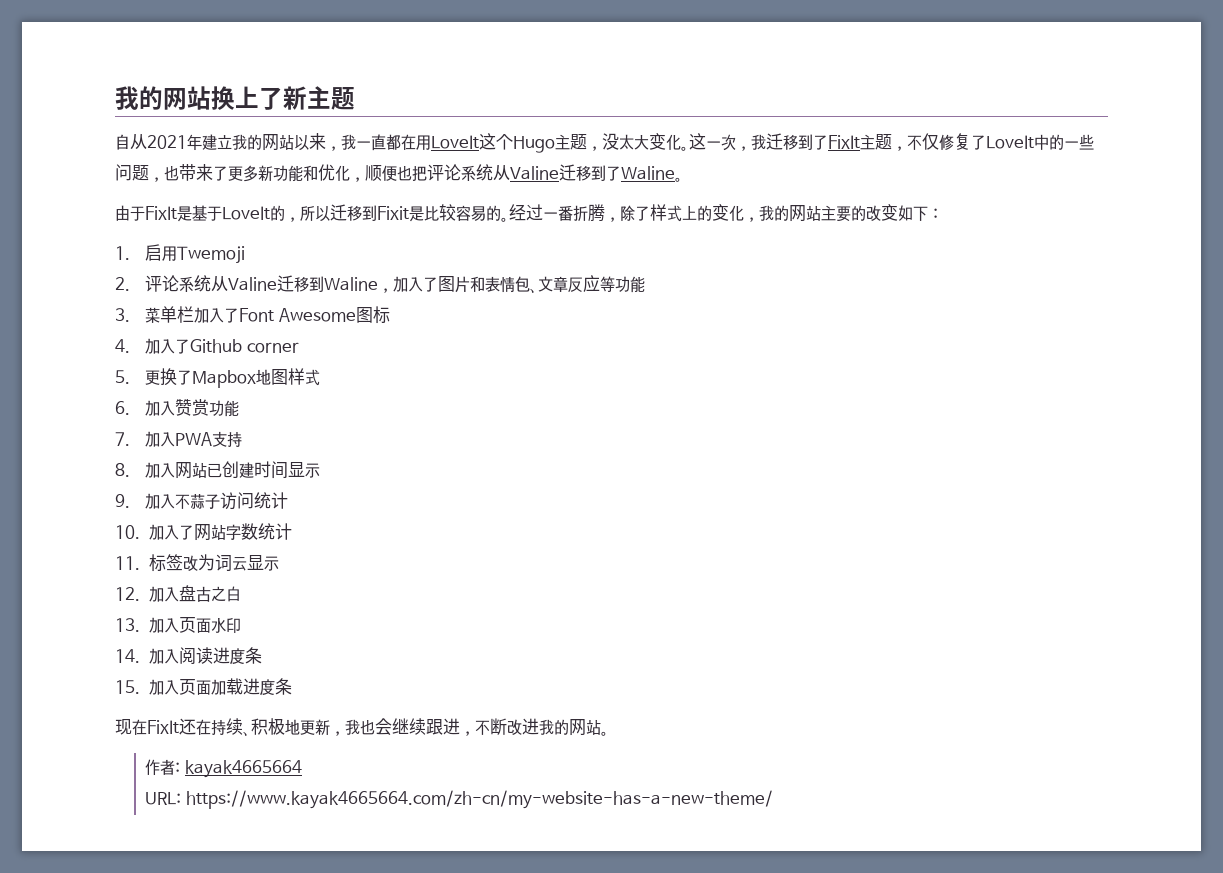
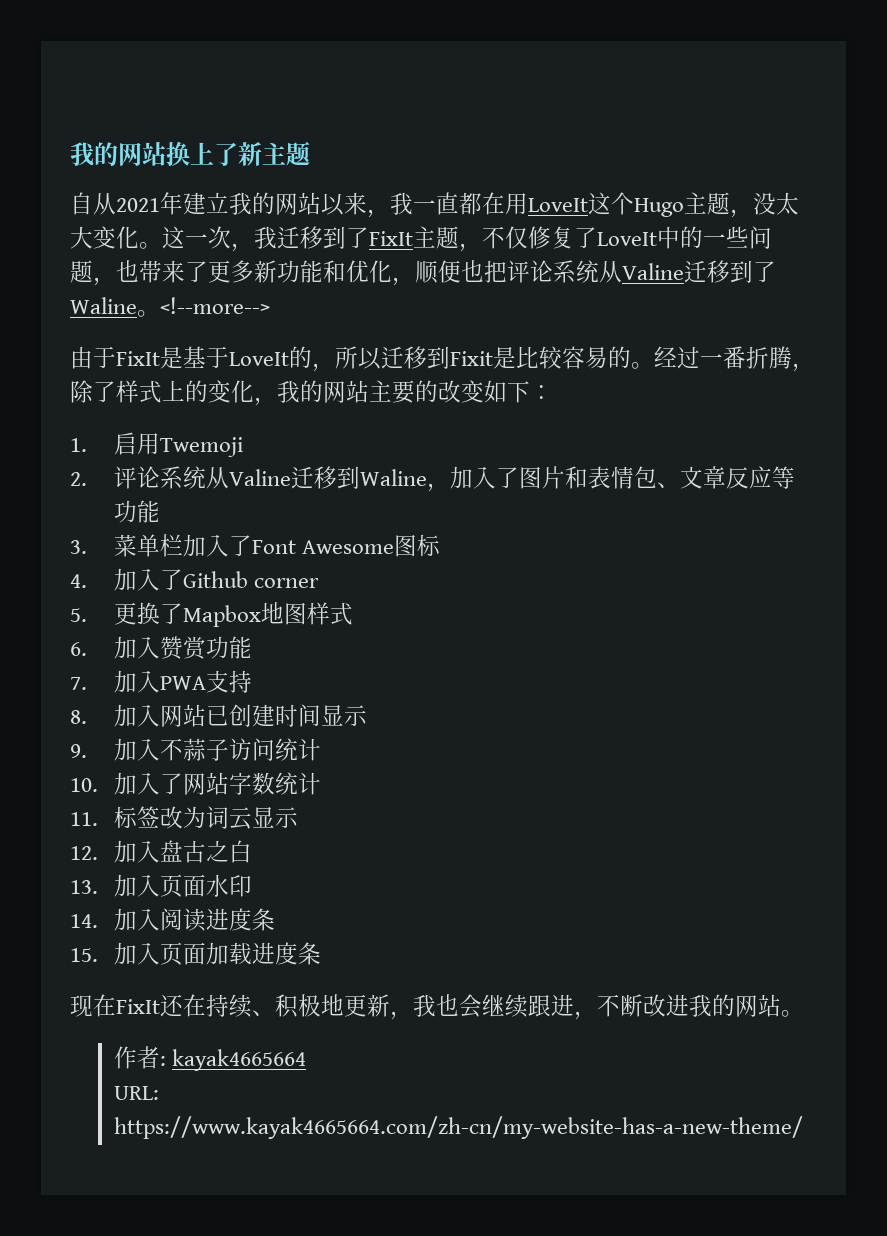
+ <!--more-->

